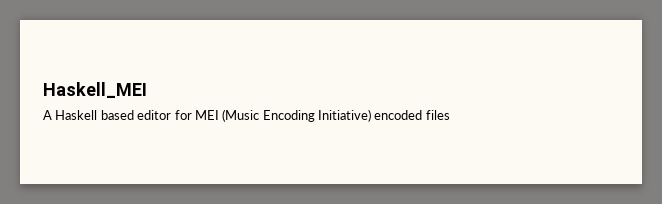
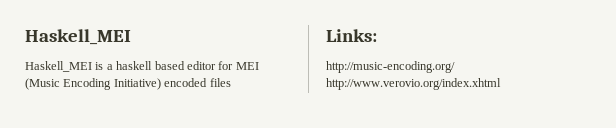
- A Haskell based editor for MEI (Music Encoding Initiative) encoded files
+ Haskell_MEI is a haskell based editor for MEI (Music Encoding Initiative) encoded files
+ Links:
+ http://music-encoding.org/ http://www.verovio.org/index.xhtml

